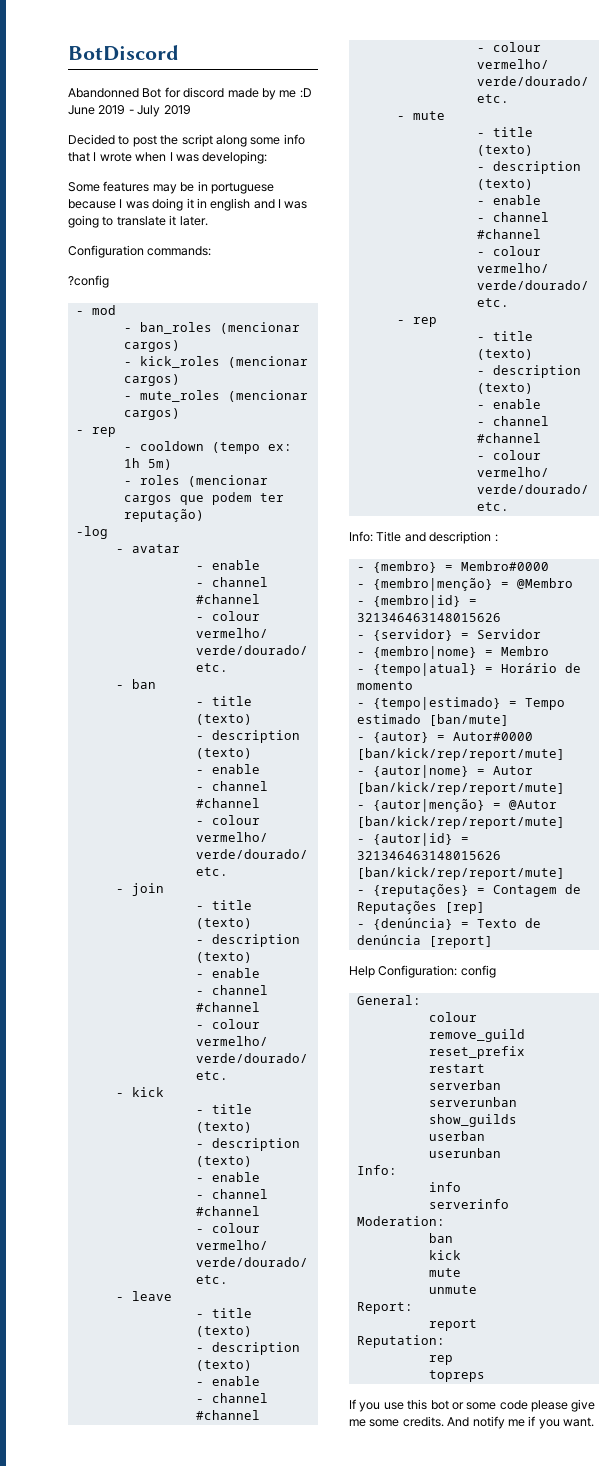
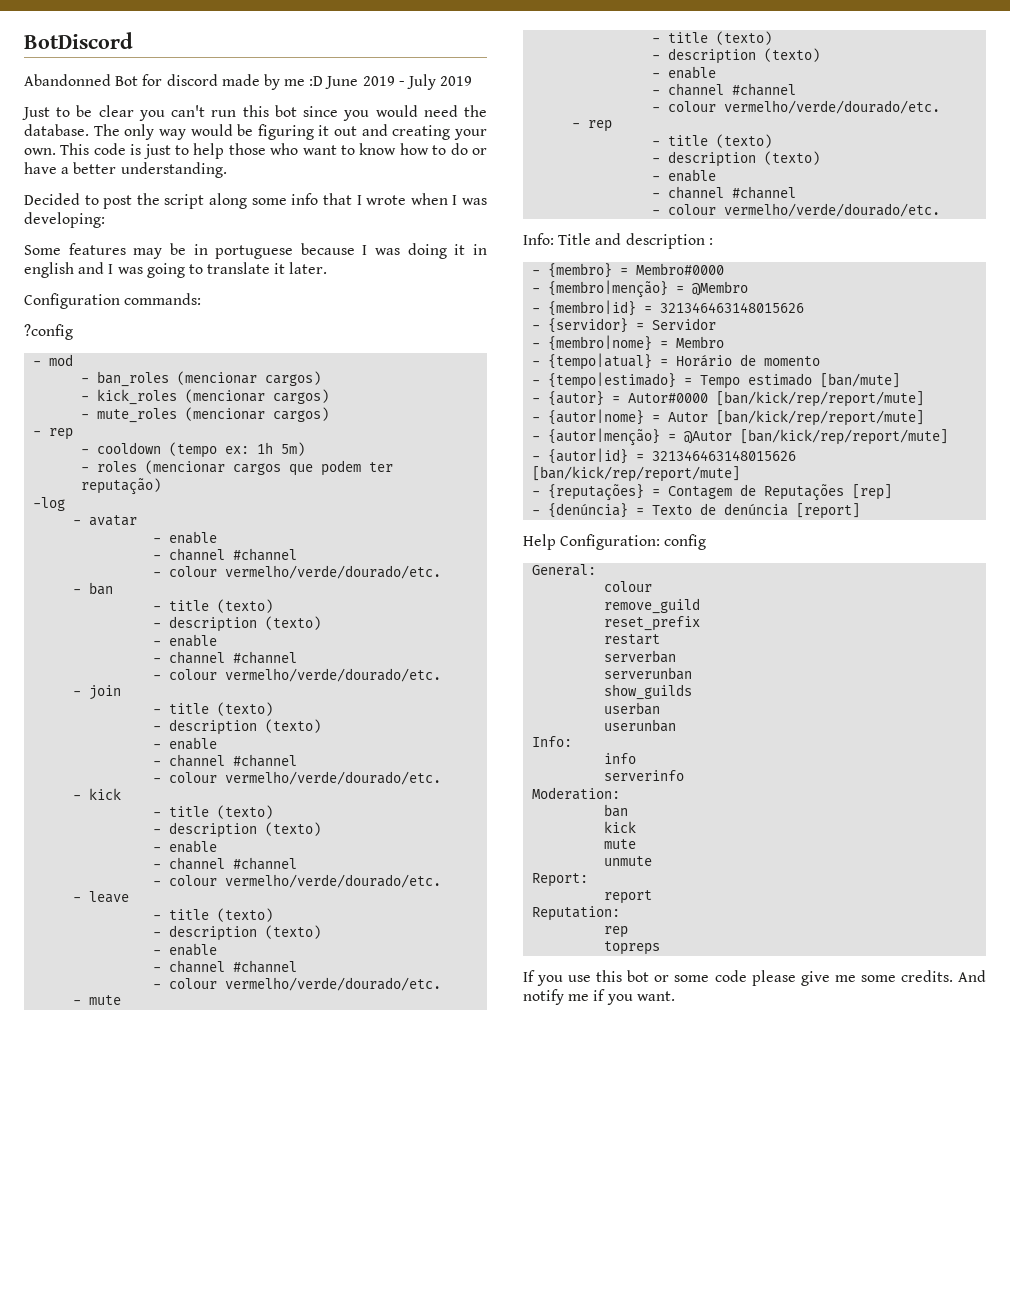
+ Just to be clear you can't run this bot since you would need the database. The only way would be figuring it out and creating your own. This code is just to help those who want to know how to do or have a better understanding.

